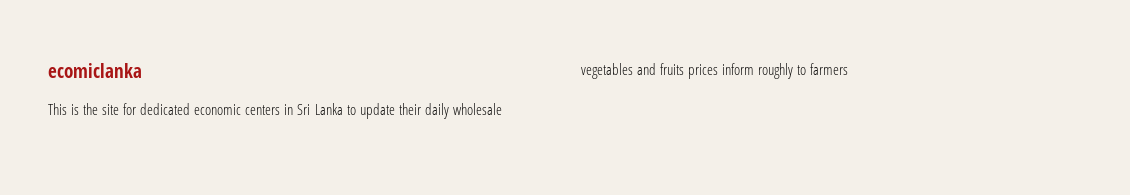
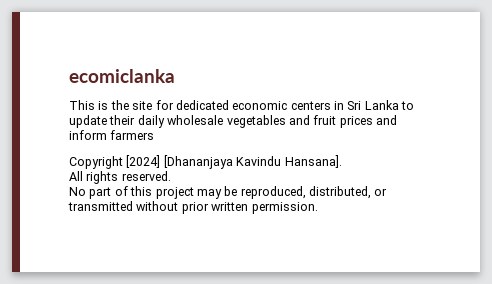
- This is the site for dedicated economic centers in Sri Lanka to update their daily wholesale vegetables and fruits prices inform roughly to farmers
+ This is the site for dedicated economic centers in Sri Lanka to update their daily wholesale vegetables and fruit prices and inform farmers
+ Copyright [2024] [Dhananjaya Kavindu Hansana].
+ All rights reserved.
+ No part of this project may be reproduced, distributed, or transmitted without prior written permission.

